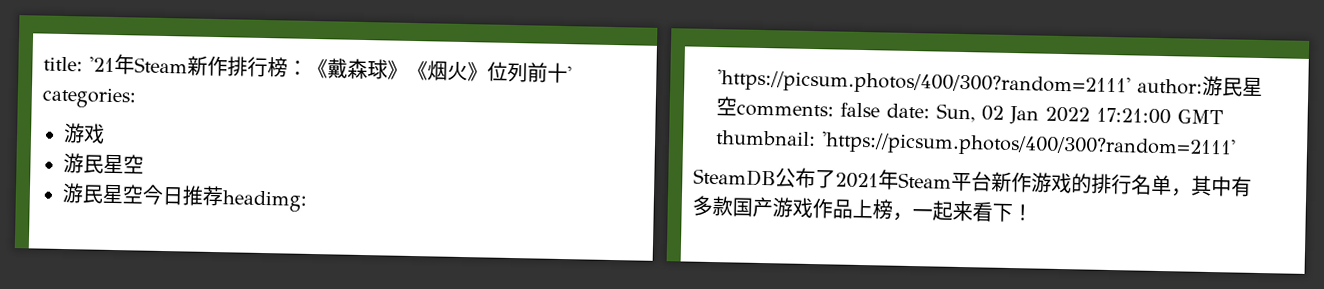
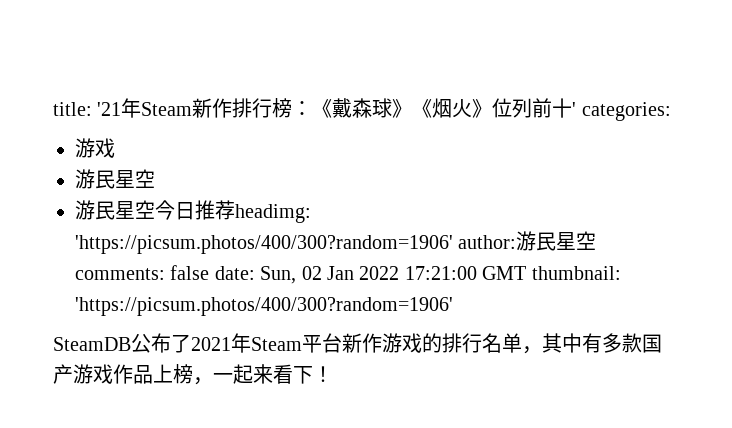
- 游民星空今日推荐headimg: 'https://picsum.photos/400/300?random=2111' author:游民星空comments: false date: Sun, 02 Jan 2022 17:21:00 GMT thumbnail: 'https://picsum.photos/400/300?random=2111'
+ 游民星空今日推荐headimg: 'https://picsum.photos/400/300?random=1906' author:游民星空comments: false date: Sun, 02 Jan 2022 17:21:00 GMT thumbnail: 'https://picsum.photos/400/300?random=1906'

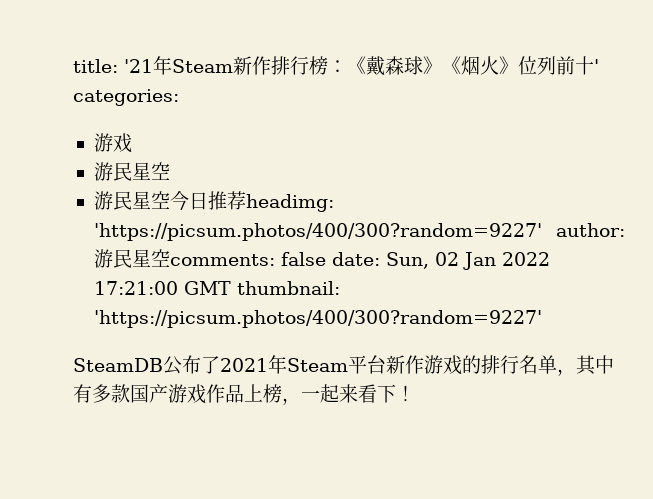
- 游民星空今日推荐headimg: 'https://picsum.photos/400/300?random=1906' author:游民星空comments: false date: Sun, 02 Jan 2022 17:21:00 GMT thumbnail: 'https://picsum.photos/400/300?random=1906'
+ 游民星空今日推荐headimg: 'https://picsum.photos/400/300?random=9227' author:游民星空comments: false date: Sun, 02 Jan 2022 17:21:00 GMT thumbnail: 'https://picsum.photos/400/300?random=9227'

